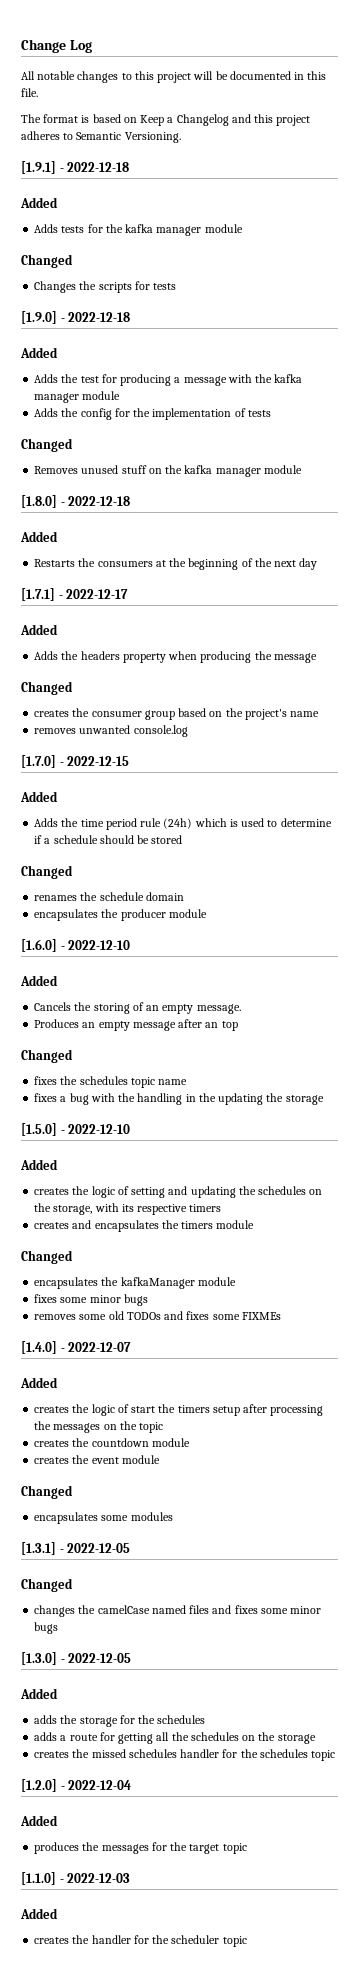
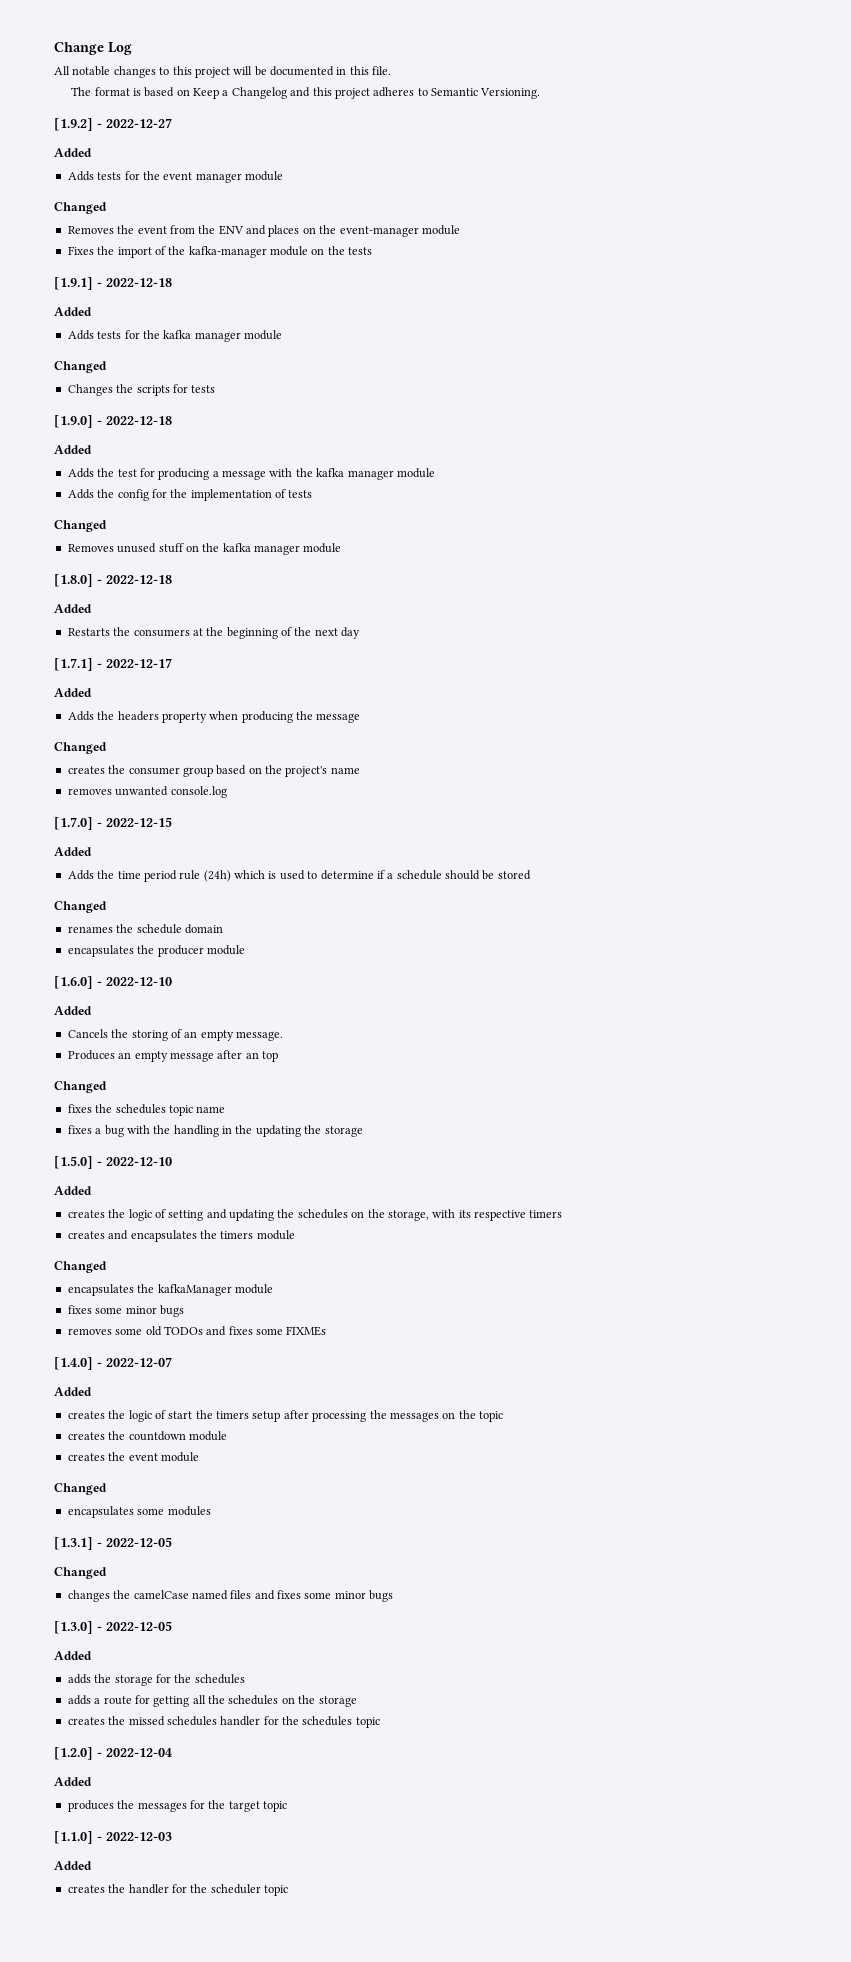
+ [1.9.2] - 2022-12-27
+ Added
+ Adds tests for the event manager module
+ Changed
+ Removes the event from the ENV and places on the event-manager module
+ Fixes the import of the kafka-manager module on the tests

